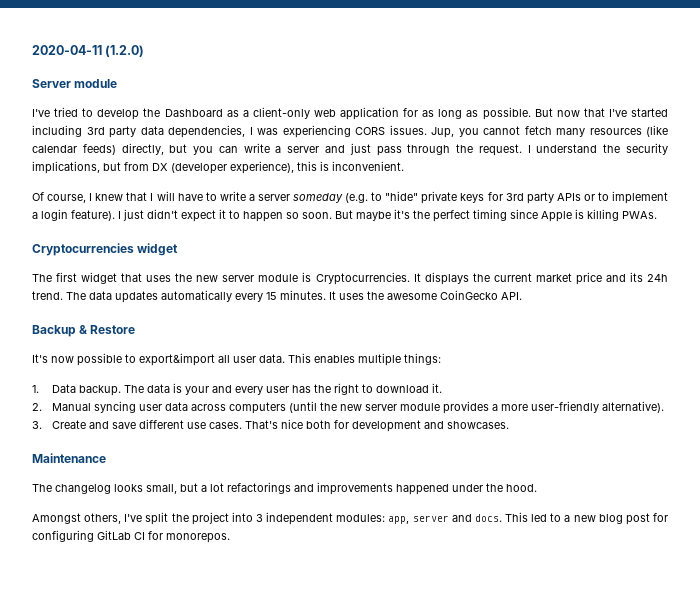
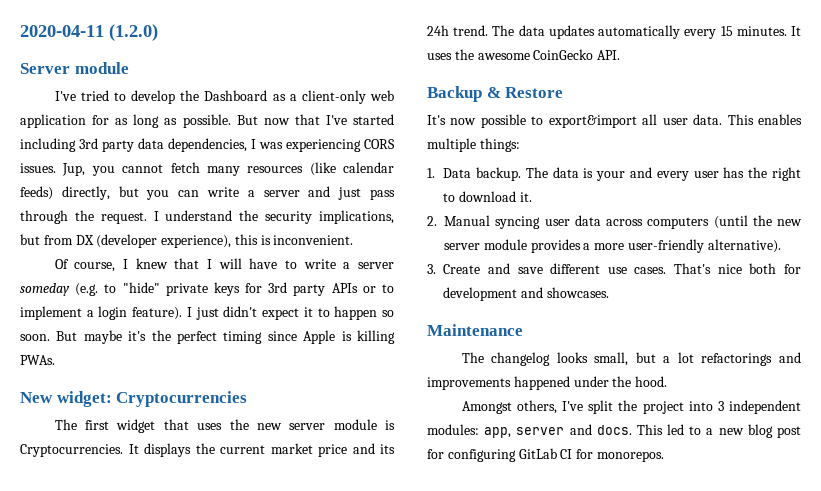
- Cryptocurrencies widget
+ New widget: Cryptocurrencies

